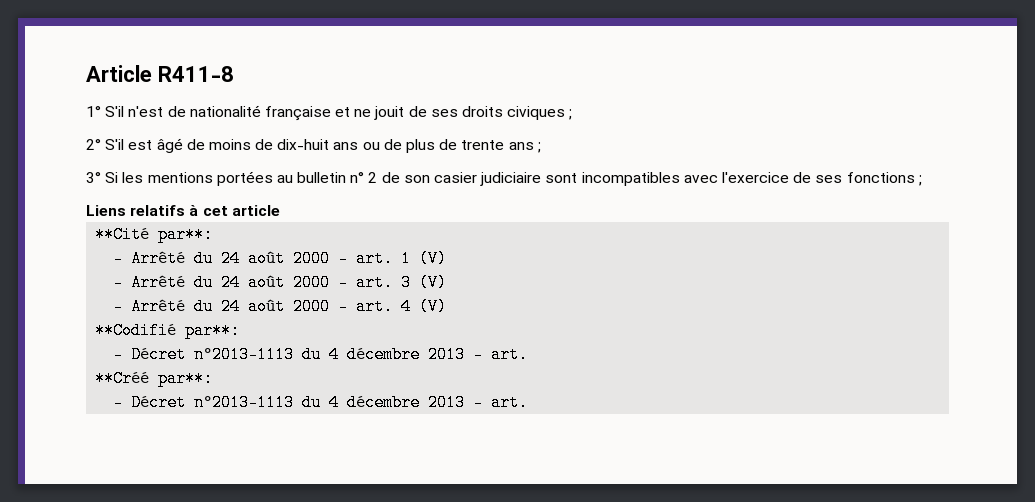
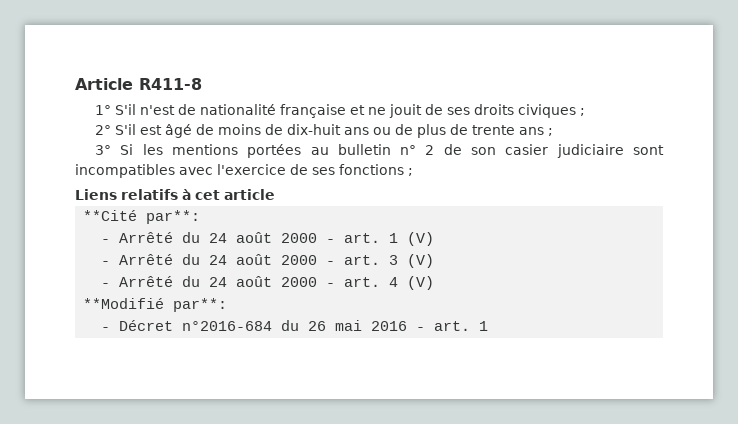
- **Codifié par**:
- - Décret n°2013-1113 du 4 décembre 2013 - art.
- **Créé par**:
- - Décret n°2013-1113 du 4 décembre 2013 - art.
+ **Modifié par**:
+ - Décret n°2016-684 du 26 mai 2016 - art. 1

